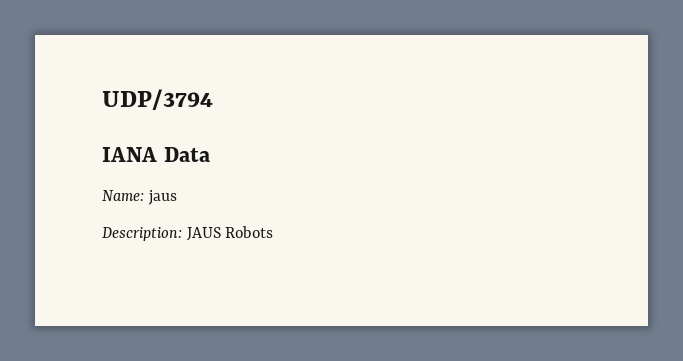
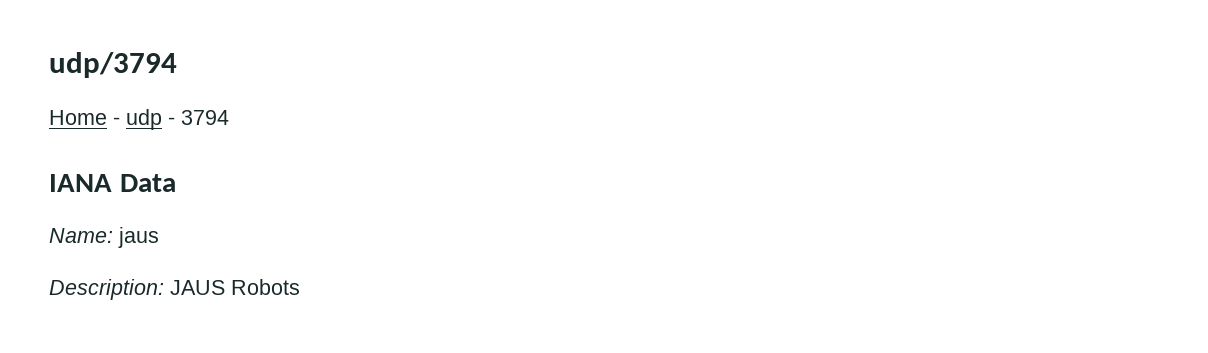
- UDP/3794
+ udp/3794
+ Home - udp - 3794

